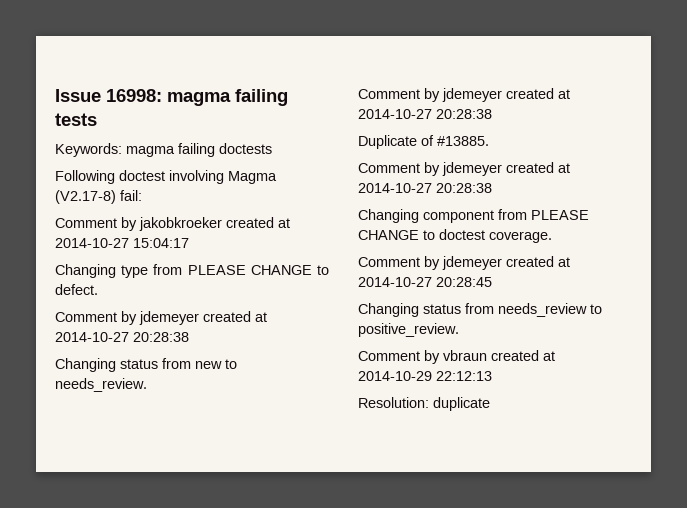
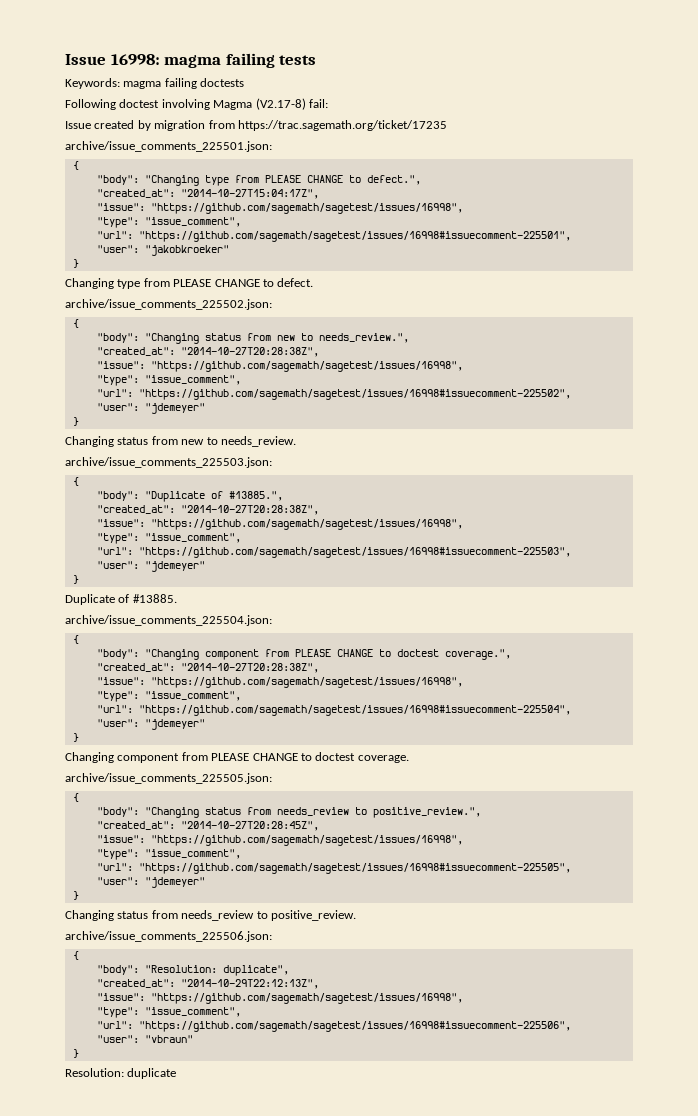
- Comment by jakobkroeker created at 2014-10-27 15:04:17
+ Issue created by migration from https://trac.sagemath.org/ticket/17235
+ archive/issue_comments_225501.json:
+ {
+ "body": "Changing type from PLEASE CHANGE to defect.",
+ "created_at": "2014-10-27T15:04:17Z",
+ "issue": "https://github.com/sagemath/sagetest/issues/16998",
+ "type": "issue_comment",
+ "url": "https://github.com/sagemath/sagetest/issues/16998#issuecomment-225501",
+ "user": "jakobkroeker"
+ }
  Changing type from PLEASE CHANGE to defect.
- Comment by jdemeyer created at 2014-10-27 20:28:38
+ archive/issue_comments_225502.json:
+ {
+ "body": "Changing status from new to needs_review.",
+ "created_at": "2014-10-27T20:28:38Z",
+ "issue": "https://github.com/sagemath/sagetest/issues/16998",
+ "type": "issue_comment",
+ "url": "https://github.com/sagemath/sagetest/issues/16998#issuecomment-225502",
+ "user": "jdemeyer"
+ }
  Changing status from new to needs_review.
- Comment by jdemeyer created at 2014-10-27 20:28:38
+ archive/issue_comments_225503.json:
+ {
+ "body": "Duplicate of #13885.",
+ "created_at": "2014-10-27T20:28:38Z",
+ "issue": "https://github.com/sagemath/sagetest/issues/16998",
+ "type": "issue_comment",
+ "url": "https://github.com/sagemath/sagetest/issues/16998#issuecomment-225503",
+ "user": "jdemeyer"
+ }
  Duplicate of #13885.
- Comment by jdemeyer created at 2014-10-27 20:28:38
+ archive/issue_comments_225504.json:
+ {
+ "body": "Changing component from PLEASE CHANGE to doctest coverage.",
+ "created_at": "2014-10-27T20:28:38Z",
+ "issue": "https://github.com/sagemath/sagetest/issues/16998",
+ "type": "issue_comment",
+ "url": "https://github.com/sagemath/sagetest/issues/16998#issuecomment-225504",
+ "user": "jdemeyer"
+ }
- Comment by jdemeyer created at 2014-10-27 20:28:45
+ archive/issue_comments_225505.json:
+ {
+ "body": "Changing status from needs_review to positive_review.",
+ "created_at": "2014-10-27T20:28:45Z",
+ "issue": "https://github.com/sagemath/sagetest/issues/16998",
+ "type": "issue_comment",
+ "url": "https://github.com/sagemath/sagetest/issues/16998#issuecomment-225505",
+ "user": "jdemeyer"
+ }
- Comment by vbraun created at 2014-10-29 22:12:13
+ archive/issue_comments_225506.json:
+ {
+ "body": "Resolution: duplicate",
+ "created_at": "2014-10-29T22:12:13Z",
+ "issue": "https://github.com/sagemath/sagetest/issues/16998",
+ "type": "issue_comment",
+ "url": "https://github.com/sagemath/sagetest/issues/16998#issuecomment-225506",
+ "user": "vbraun"
+ }

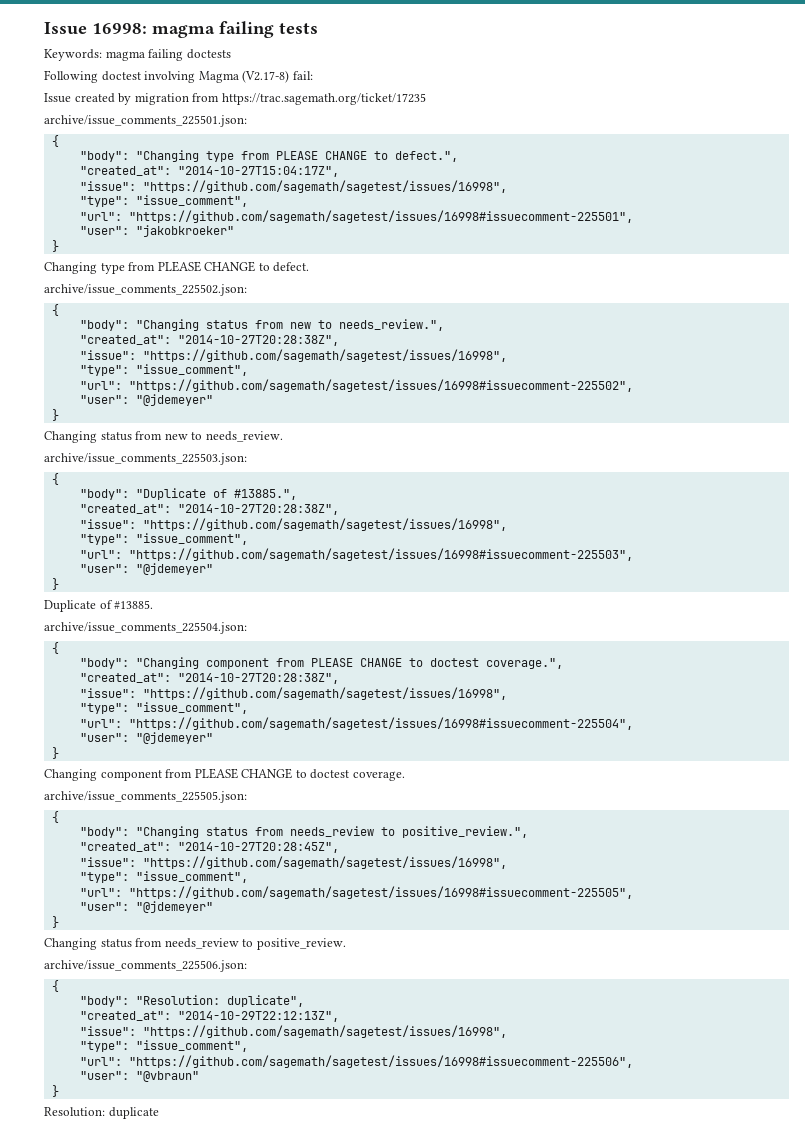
  "url": "https://github.com/sagemath/sagetest/issues/16998#issuecomment-225502",
- "user": "jdemeyer"
+ "user": "@jdemeyer"
  "url": "https://github.com/sagemath/sagetest/issues/16998#issuecomment-225503",
- "user": "jdemeyer"
+ "user": "@jdemeyer"
  "url": "https://github.com/sagemath/sagetest/issues/16998#issuecomment-225504",
- "user": "jdemeyer"
+ "user": "@jdemeyer"
  "url": "https://github.com/sagemath/sagetest/issues/16998#issuecomment-225505",
- "user": "jdemeyer"
+ "user": "@jdemeyer"
- "user": "vbraun"
+ "user": "@vbraun"

